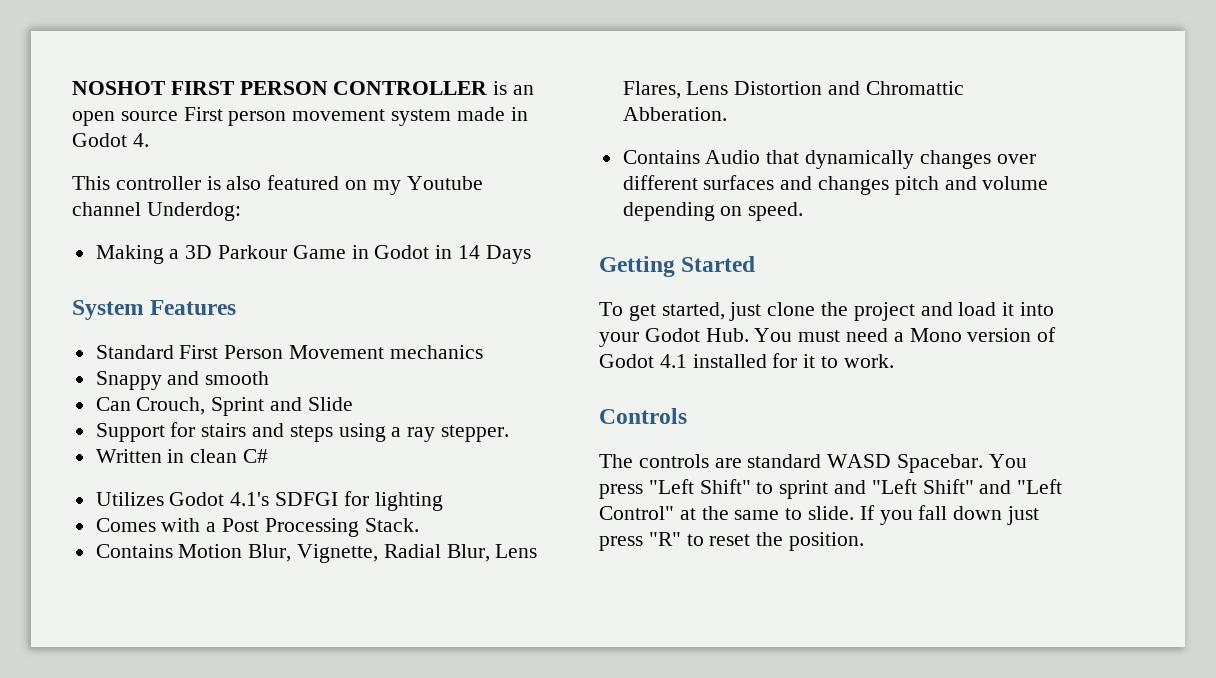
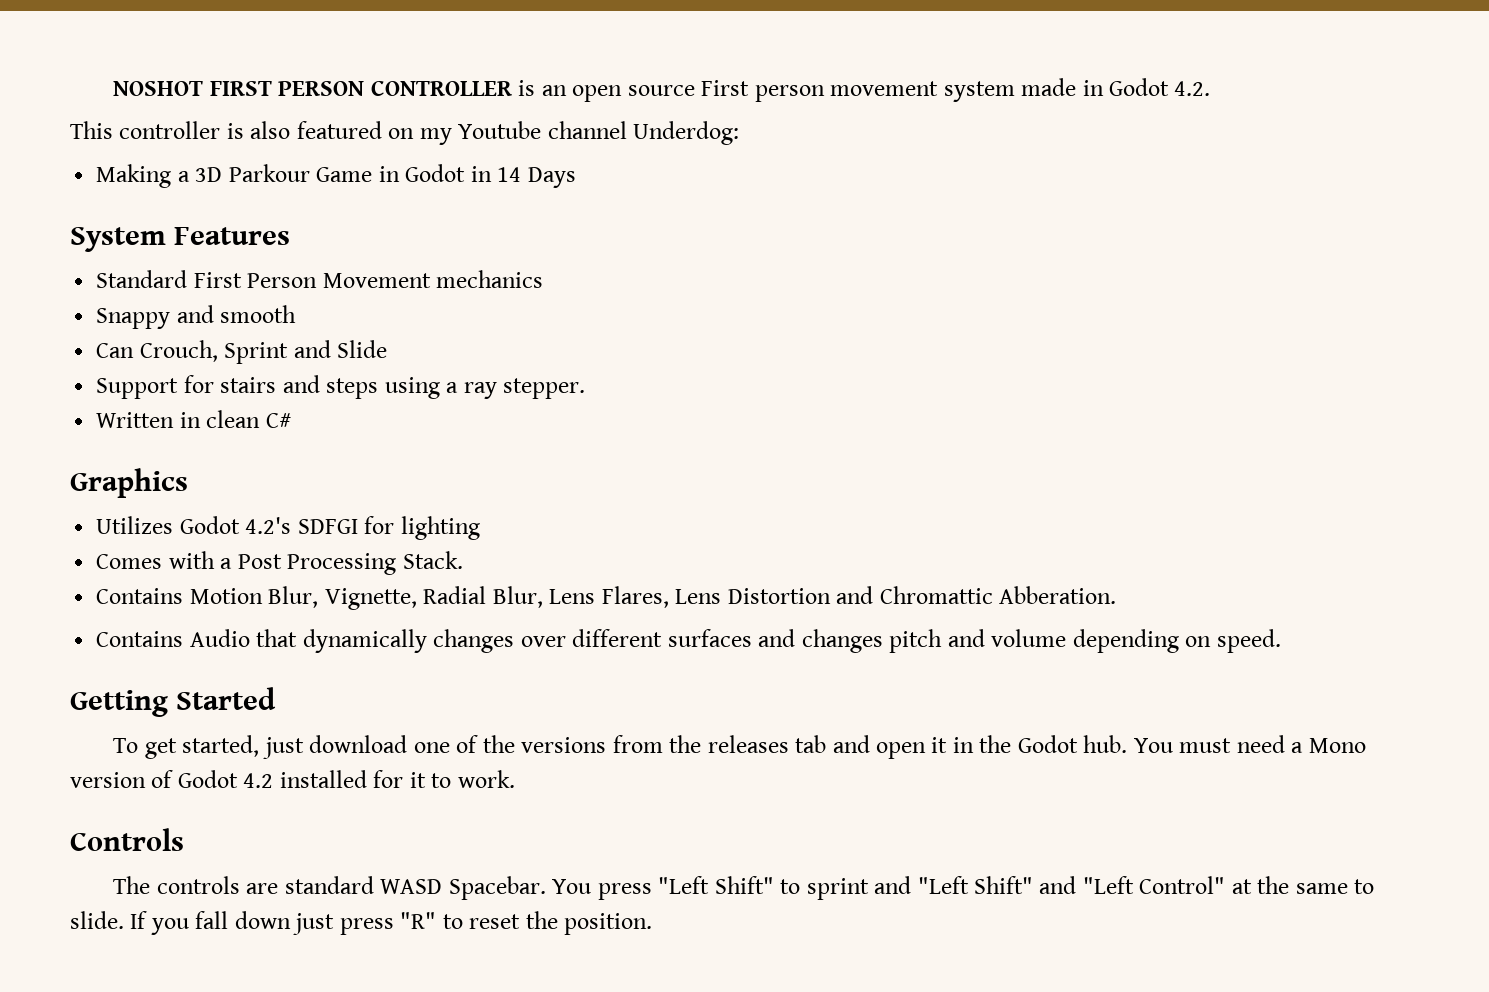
- NOSHOT FIRST PERSON CONTROLLER is an open source First person movement system made in Godot 4.
+ NOSHOT FIRST PERSON CONTROLLER is an open source First person movement system made in Godot 4.2.
+ Graphics
- Utilizes Godot 4.1's SDFGI for lighting
+ Utilizes Godot 4.2's SDFGI for lighting
- To get started, just clone the project and load it into your Godot Hub. You must need a Mono version of Godot 4.1 installed for it to work.
+ To get started, just download one of the versions from the releases tab and open it in the Godot hub. You must need a Mono version of Godot 4.2 installed for it to work.

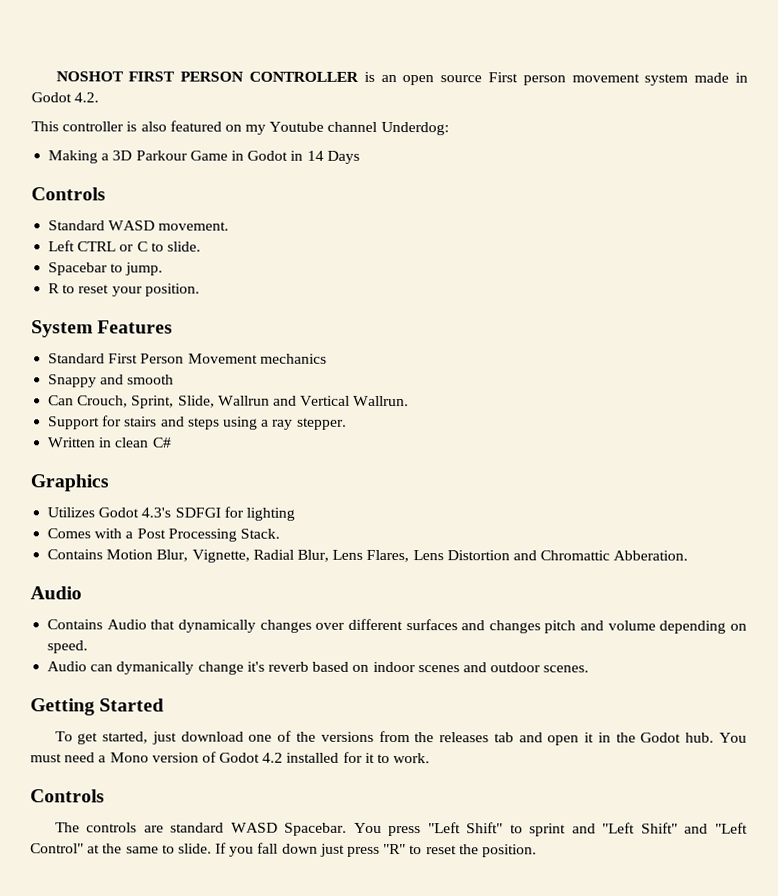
  Making a 3D Parkour Game in Godot in 14 Days
+ Controls
+ Standard WASD movement.
+ Left CTRL or C to slide.
+ Spacebar to jump.
+ R to reset your position.
- Can Crouch, Sprint and Slide
+ Can Crouch, Sprint, Slide, Wallrun and Vertical Wallrun.
- Utilizes Godot 4.2's SDFGI for lighting
+ Utilizes Godot 4.3's SDFGI for lighting
  Contains Motion Blur, Vignette, Radial Blur, Lens Flares, Lens Distortion and Chromattic Abberation.
+ Audio
+ Audio can dymanically change it's reverb based on indoor scenes and outdoor scenes.

